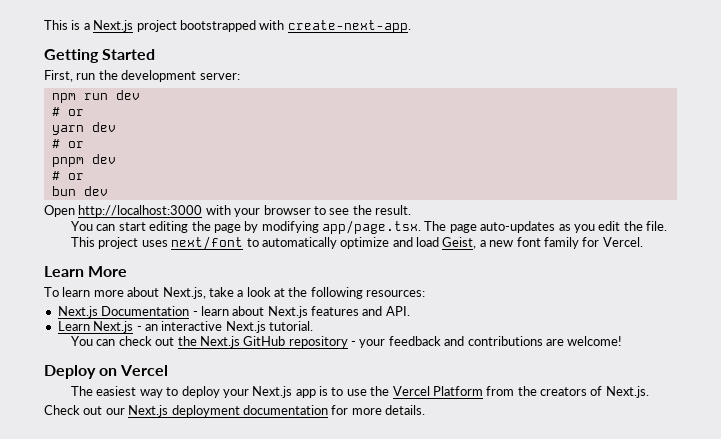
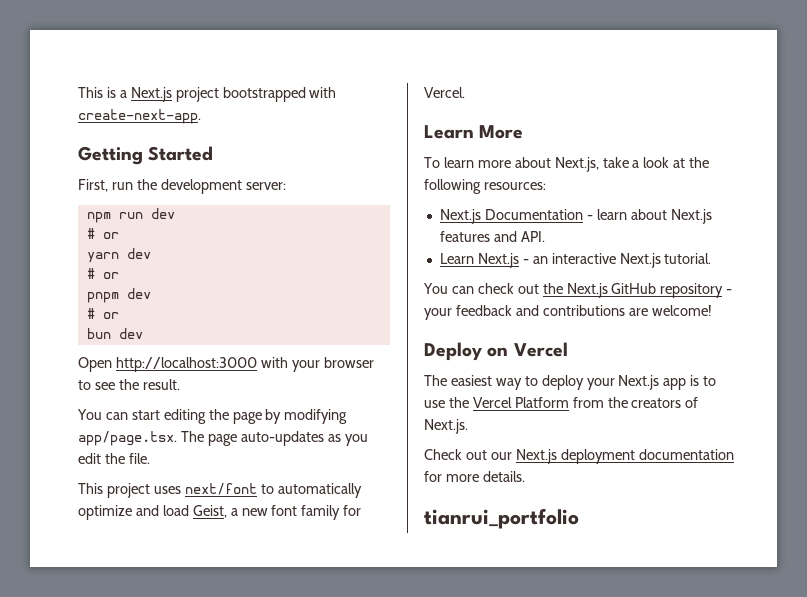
+ tianrui_portfolio

